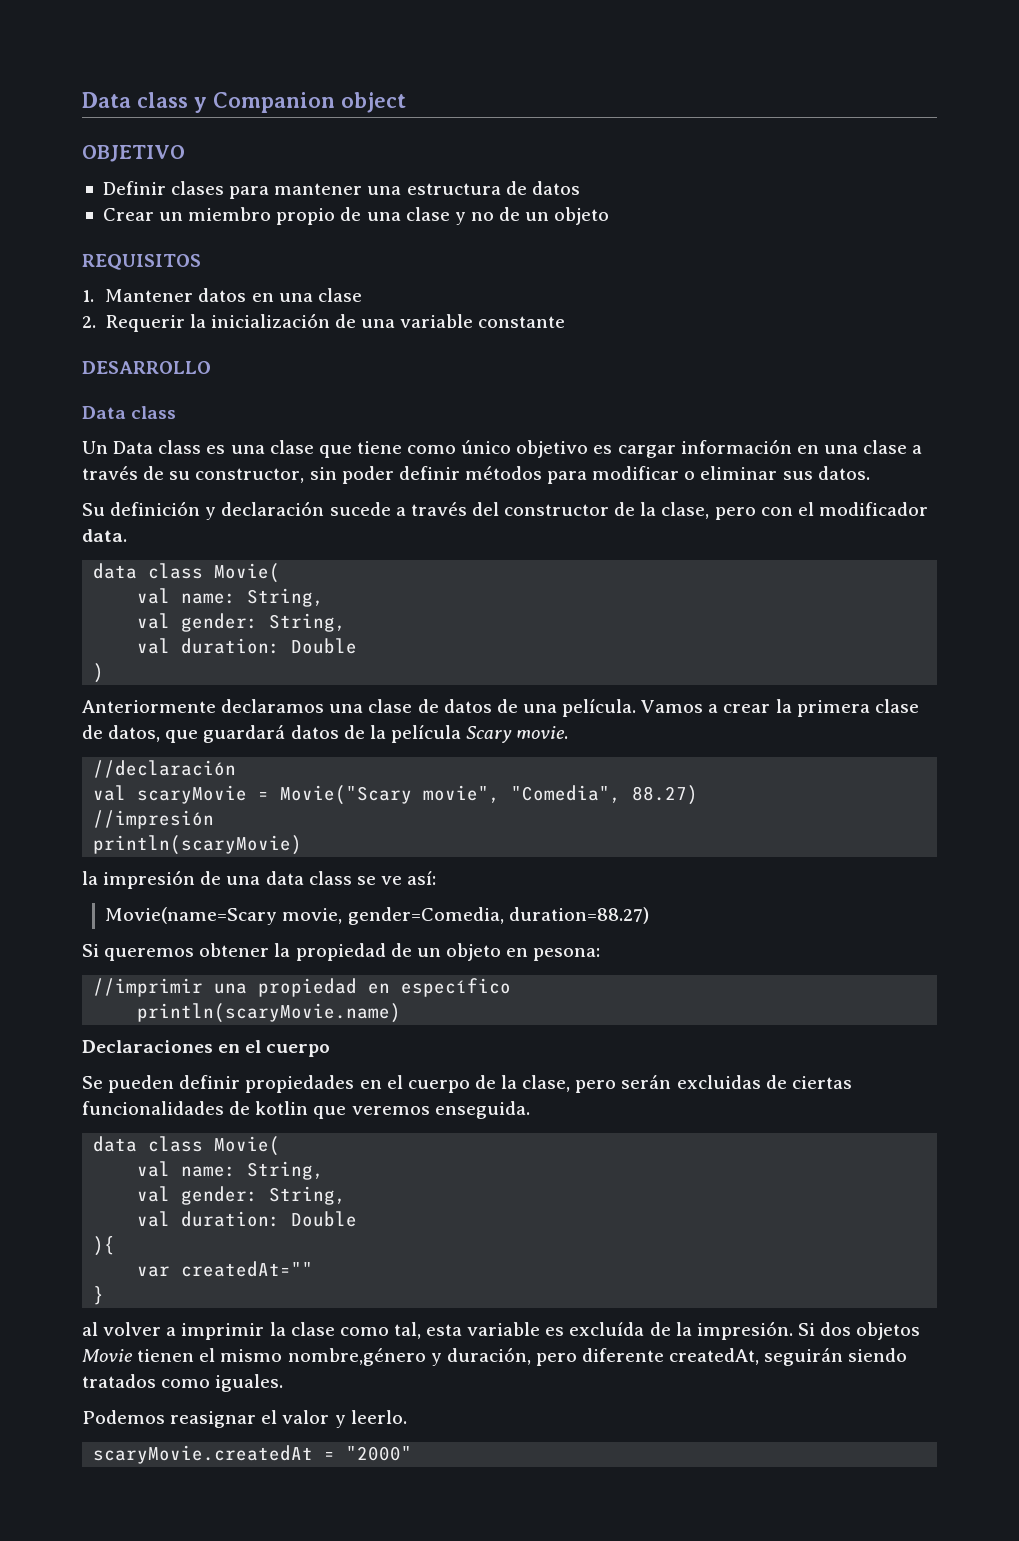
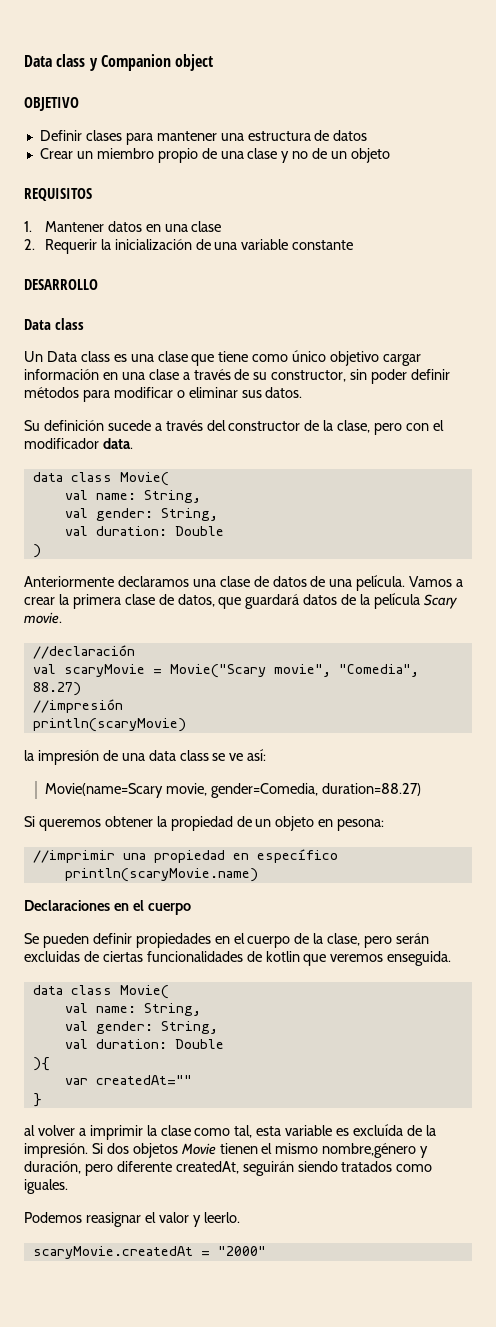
- Un Data class es una clase que tiene como único objetivo es cargar información en una clase a través de su constructor, sin poder definir métodos para modificar o eliminar sus datos.
+ Un Data class es una clase que tiene como único objetivo cargar información en una clase a través de su constructor, sin poder definir métodos para modificar o eliminar sus datos.
- Su definición y declaración sucede a través del constructor de la clase, pero con el modificador data.
+ Su definición sucede a través del constructor de la clase, pero con el modificador data.

